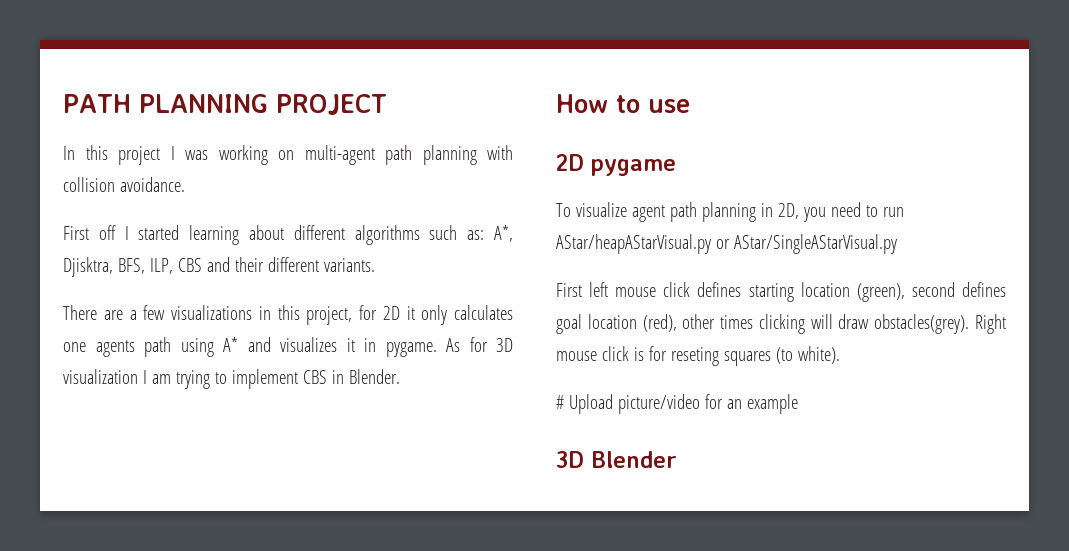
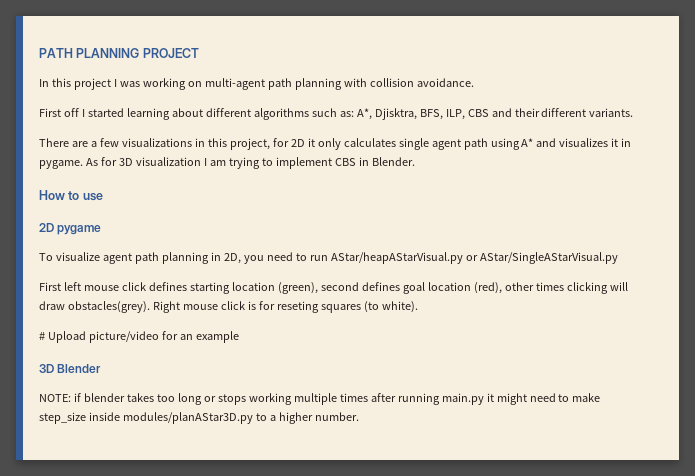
- There are a few visualizations in this project, for 2D it only calculates one agents path using A* and visualizes it in pygame.
+ There are a few visualizations in this project, for 2D it only calculates single agent path using A* and visualizes it in pygame.
+ NOTE: if blender takes too long or stops working multiple times after running main.py it might need to make step_size inside modules/planAStar3D.py to a higher number.

